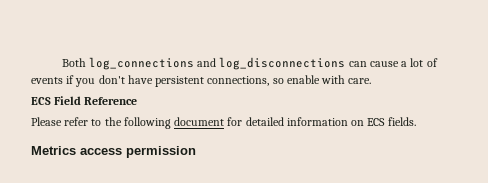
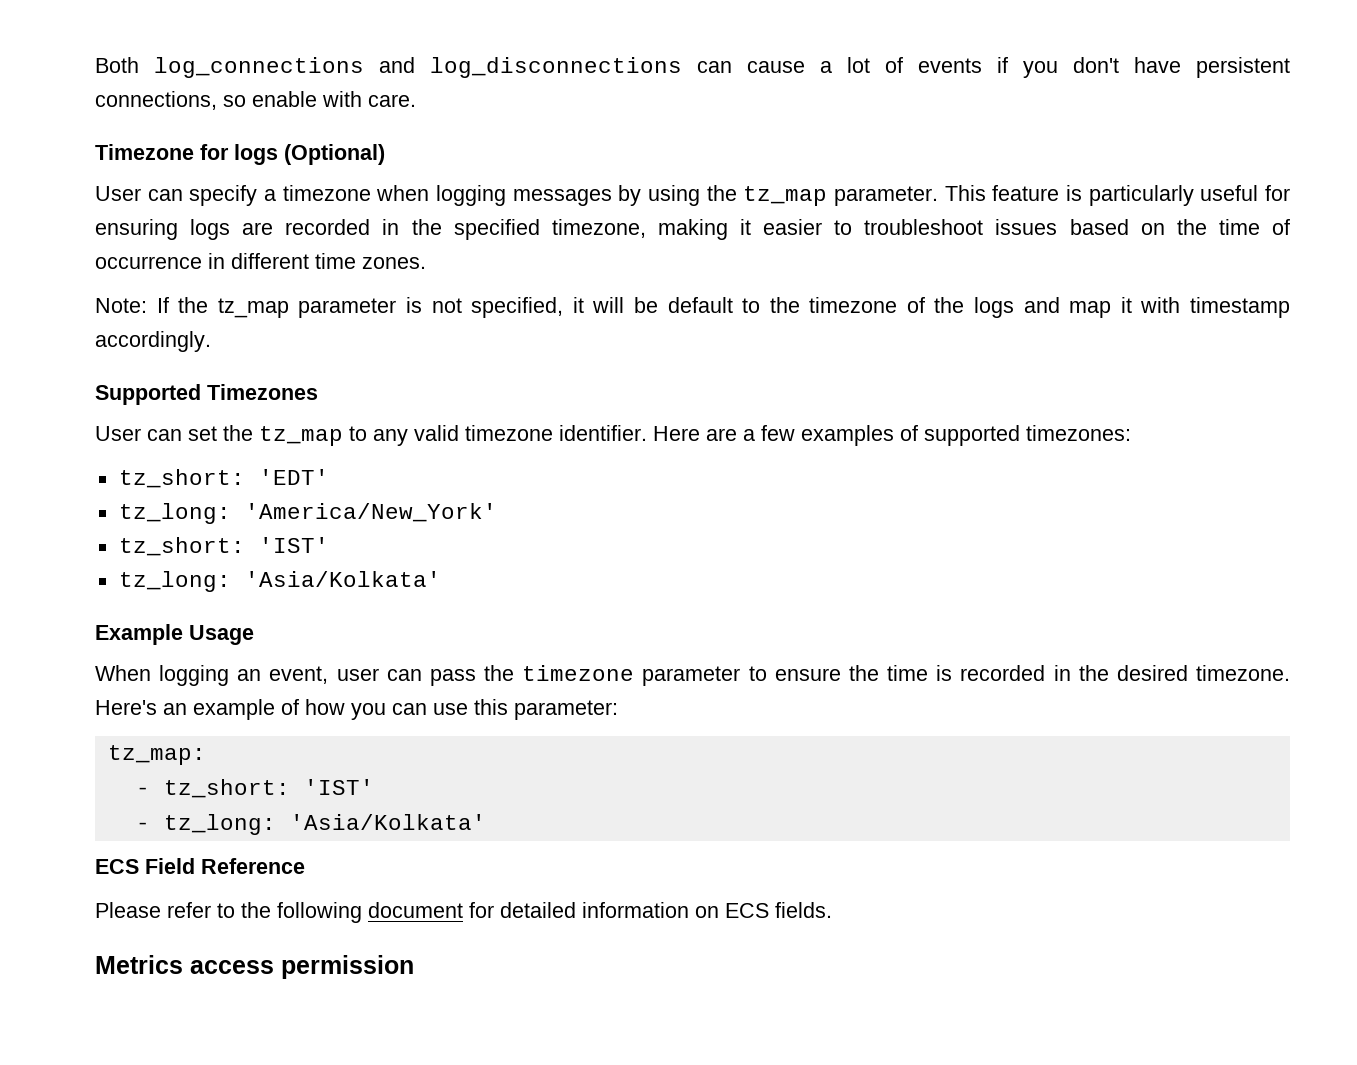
+ Timezone for logs (Optional)
+ User can specify a timezone when logging messages by using the tz_map parameter. This feature is particularly useful for ensuring logs are recorded in the specified timezone, making it easier to troubleshoot issues based on the time of occurrence in different time zones.
+ Note: If the tz_map parameter is not specified, it will be default to the timezone of the logs and map it with timestamp accordingly.
+ Supported Timezones
+ User can set the tz_map to any valid timezone identifier. Here are a few examples of supported timezones:
+ tz_short: 'EDT'
+ tz_long: 'America/New_York'
+ tz_short: 'IST'
+ tz_long: 'Asia/Kolkata'
+ Example Usage
+ When logging an event, user can pass the timezone parameter to ensure the time is recorded in the desired timezone. Here's an example of how you can use this parameter:
+ tz_map:
+ - tz_short: 'IST'
+ - tz_long: 'Asia/Kolkata'

